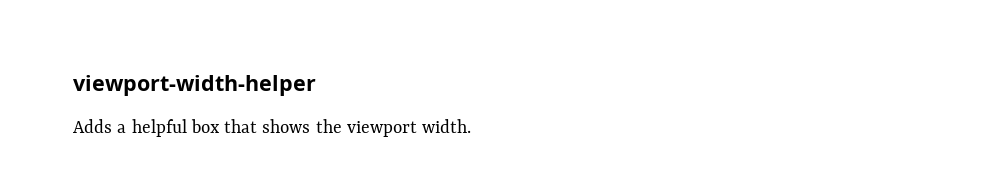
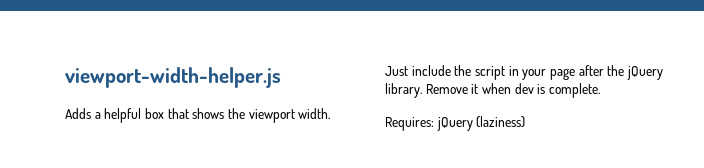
- viewport-width-helper
+ viewport-width-helper.js
+ Just include the script in your page after the jQuery library. Remove it when dev is complete.
+ Requires: jQuery (laziness)

